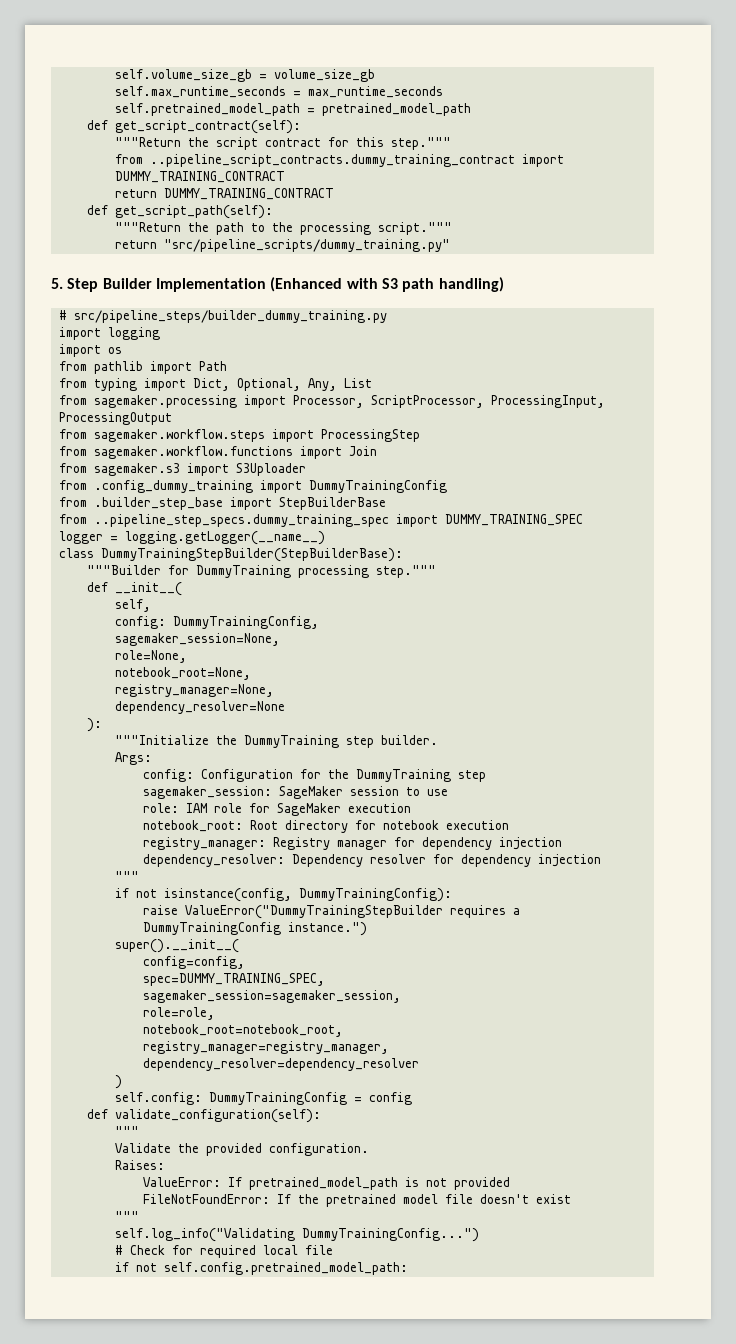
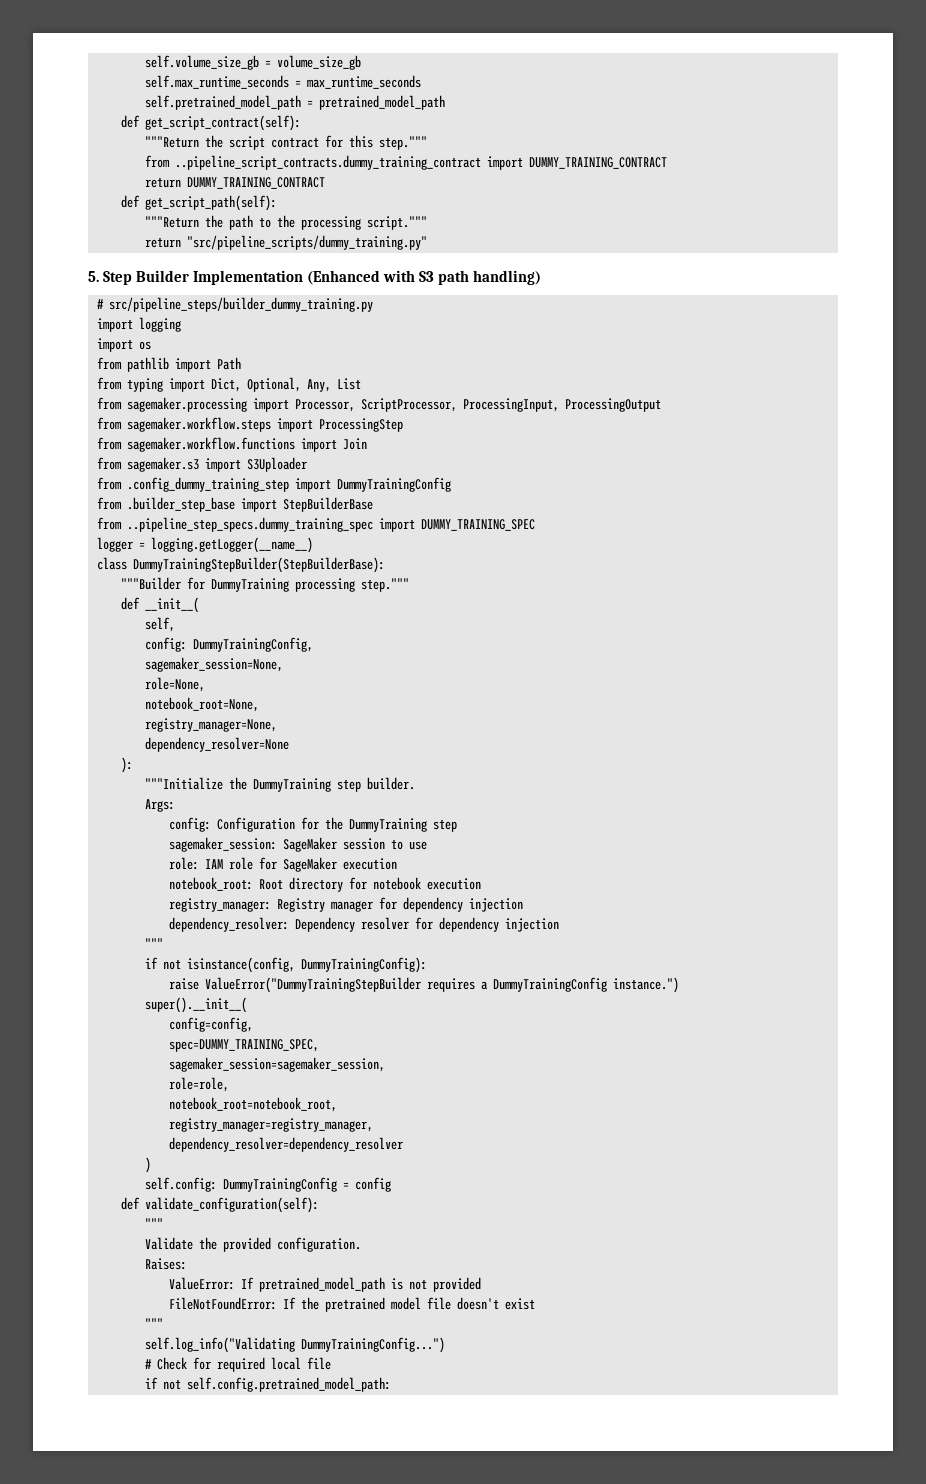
- from .config_dummy_training import DummyTrainingConfig
+ from .config_dummy_training_step import DummyTrainingConfig

